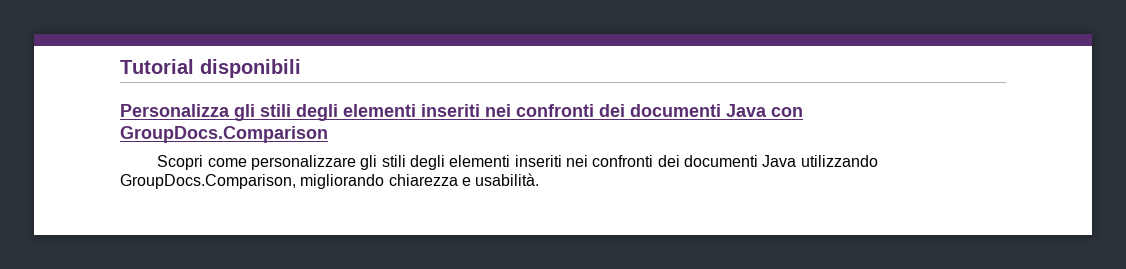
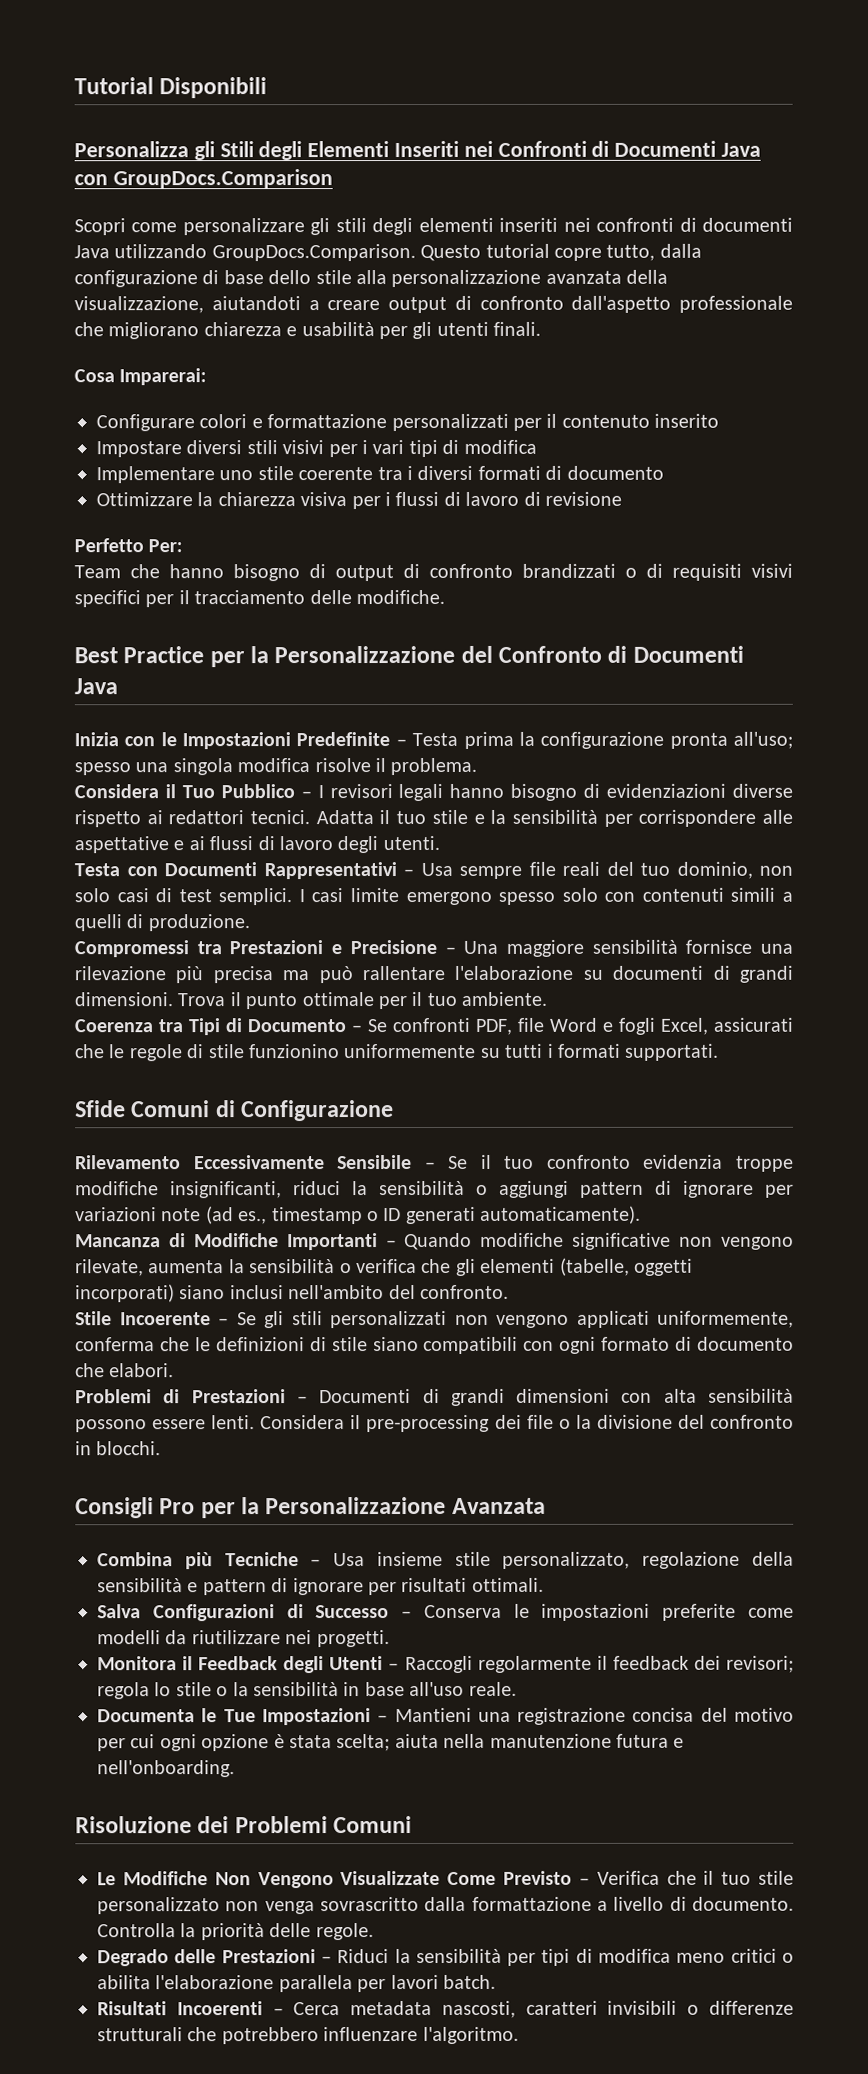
- Tutorial disponibili
+ Tutorial Disponibili
- Personalizza gli stili degli elementi inseriti nei confronti dei documenti Java con GroupDocs.Comparison
+ Personalizza gli Stili degli Elementi Inseriti nei Confronti di Documenti Java con GroupDocs.Comparison
- Scopri come personalizzare gli stili degli elementi inseriti nei confronti dei documenti Java utilizzando GroupDocs.Comparison, migliorando chiarezza e usabilità.
+ Scopri come personalizzare gli stili degli elementi inseriti nei confronti di documenti Java utilizzando GroupDocs.Comparison. Questo tutorial copre tutto, dalla configurazione di base dello stile alla personalizzazione avanzata della visualizzazione, aiutandoti a creare output di confronto dall'aspetto professionale che migliorano chiarezza e usabilità per gli utenti finali.
+ Cosa Imparerai:
+ Configurare colori e formattazione personalizzati per il contenuto inserito
+ Impostare diversi stili visivi per i vari tipi di modifica
+ Implementare uno stile coerente tra i diversi formati di documento
+ Ottimizzare la chiarezza visiva per i flussi di lavoro di revisione
+ Perfetto Per:
+ Team che hanno bisogno di output di confronto brandizzati o di requisiti visivi specifici per il tracciamento delle modifiche.
+ Best Practice per la Personalizzazione del Confronto di Documenti Java
+ Inizia con le Impostazioni Predefinite – Testa prima la configurazione pronta all'uso; spesso una singola modifica risolve il problema.
+ Considera il Tuo Pubblico – I revisori legali hanno bisogno di evidenziazioni diverse rispetto ai redattori tecnici. Adatta il tuo stile e la sensibilità per corrispondere alle aspettative e ai flussi di lavoro degli utenti.
+ Testa con Documenti Rappresentativi – Usa sempre file reali del tuo dominio, non solo casi di test semplici. I casi limite emergono spesso solo con contenuti simili a quelli di produzione.
+ Compromessi tra Prestazioni e Precisione – Una maggiore sensibilità fornisce una rilevazione più precisa ma può rallentare l'elaborazione su documenti di grandi dimensioni. Trova il punto ottimale per il tuo ambiente.
+ Coerenza tra Tipi di Documento – Se confronti PDF, file Word e fogli Excel, assicurati che le regole di stile funzionino uniformemente su tutti i formati supportati.
+ Sfide Comuni di Configurazione
+ Rilevamento Eccessivamente Sensibile – Se il tuo confronto evidenzia troppe modifiche insignificanti, riduci la sensibilità o aggiungi pattern di ignorare per variazioni note (ad es., timestamp o ID generati automaticamente).
+ Mancanza di Modifiche Importanti – Quando modifiche significative non vengono rilevate, aumenta la sensibilità o verifica che gli elementi (tabelle, oggetti incorporati) siano inclusi nell'ambito del confronto.
+ Stile Incoerente – Se gli stili personalizzati non vengono applicati uniformemente, conferma che le definizioni di stile siano compatibili con ogni formato di documento che elabori.
+ Problemi di Prestazioni – Documenti di grandi dimensioni con alta sensibilità possono essere lenti. Considera il pre‑processing dei file o la divisione del confronto in blocchi.
+ Consigli Pro per la Personalizzazione Avanzata
+ Combina più Tecniche – Usa insieme stile personalizzato, regolazione della sensibilità e pattern di ignorare per risultati ottimali.
+ Salva Configurazioni di Successo – Conserva le impostazioni preferite come modelli da riutilizzare nei progetti.
+ Monitora il Feedback degli Utenti – Raccogli regolarmente il feedback dei revisori; regola lo stile o la sensibilità in base all'uso reale.
+ Documenta le Tue Impostazioni – Mantieni una registrazione concisa del motivo per cui ogni opzione è stata scelta; aiuta nella manutenzione futura e nell'onboarding.
+ Risoluzione dei Problemi Comuni
+ Le Modifiche Non Vengono Visualizzate Come Previsto – Verifica che il tuo stile personalizzato non venga sovrascritto dalla formattazione a livello di documento. Controlla la priorità delle regole.
+ Degrado delle Prestazioni – Riduci la sensibilità per tipi di modifica meno critici o abilita l'elaborazione parallela per lavori batch.
+ Risultati Incoerenti – Cerca metadata nascosti, caratteri invisibili o differenze strutturali che potrebbero influenzare l'algoritmo.

